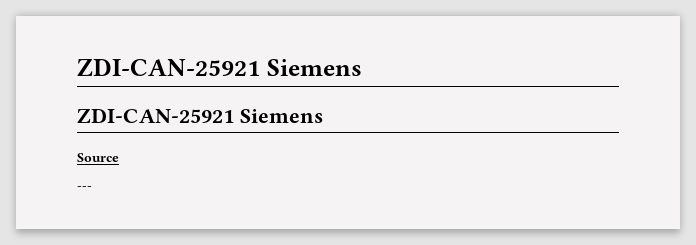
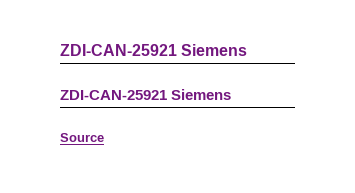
- ---

